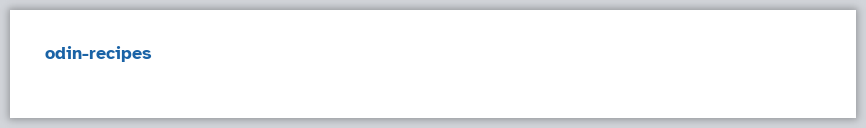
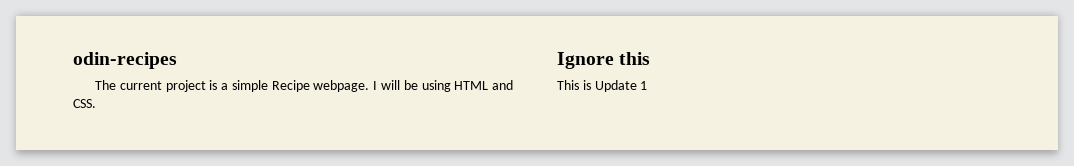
+ The current project is a simple Recipe webpage. I will be using HTML and CSS.
+ Ignore this
+ This is Update 1

